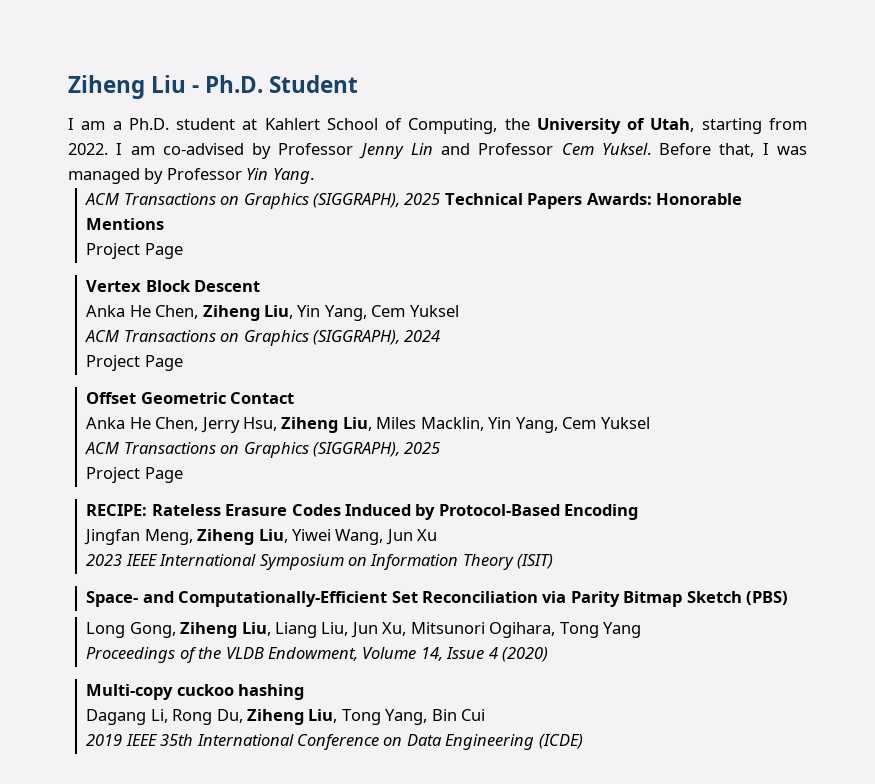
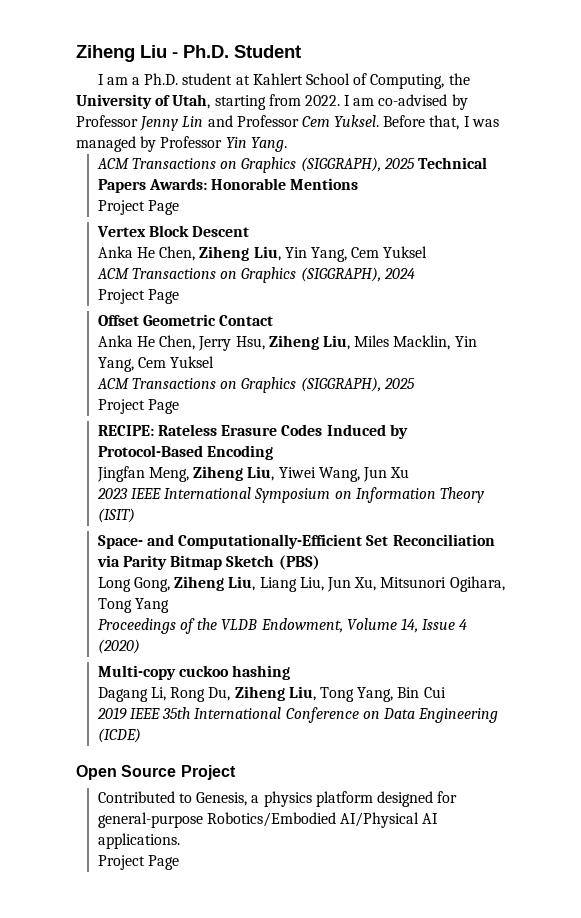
+ Open Source Project
+ Contributed to Genesis, a physics platform designed for general-purpose Robotics/Embodied AI/Physical AI applications.
+ Project Page

